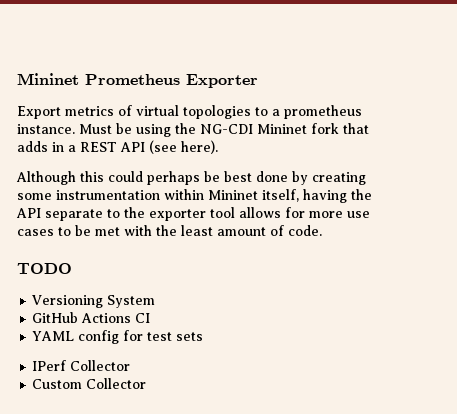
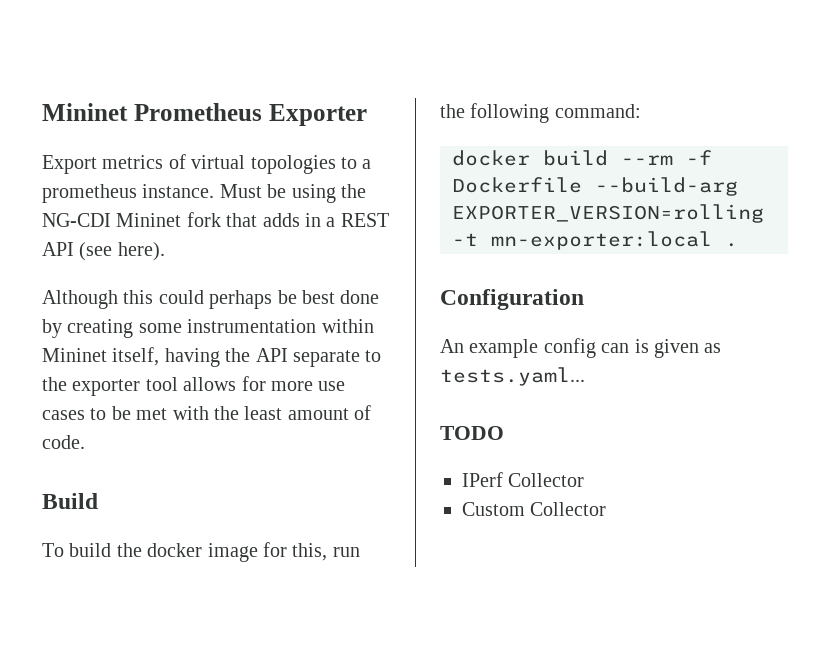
+ Build
+ To build the docker image for this, run the following command:
+ docker build --rm -f Dockerfile --build-arg EXPORTER_VERSION=rolling -t mn-exporter:local .
+ Configuration
+ An example config can is given as tests.yaml...
  TODO
- Versioning System
- GitHub Actions CI
- YAML config for test sets

